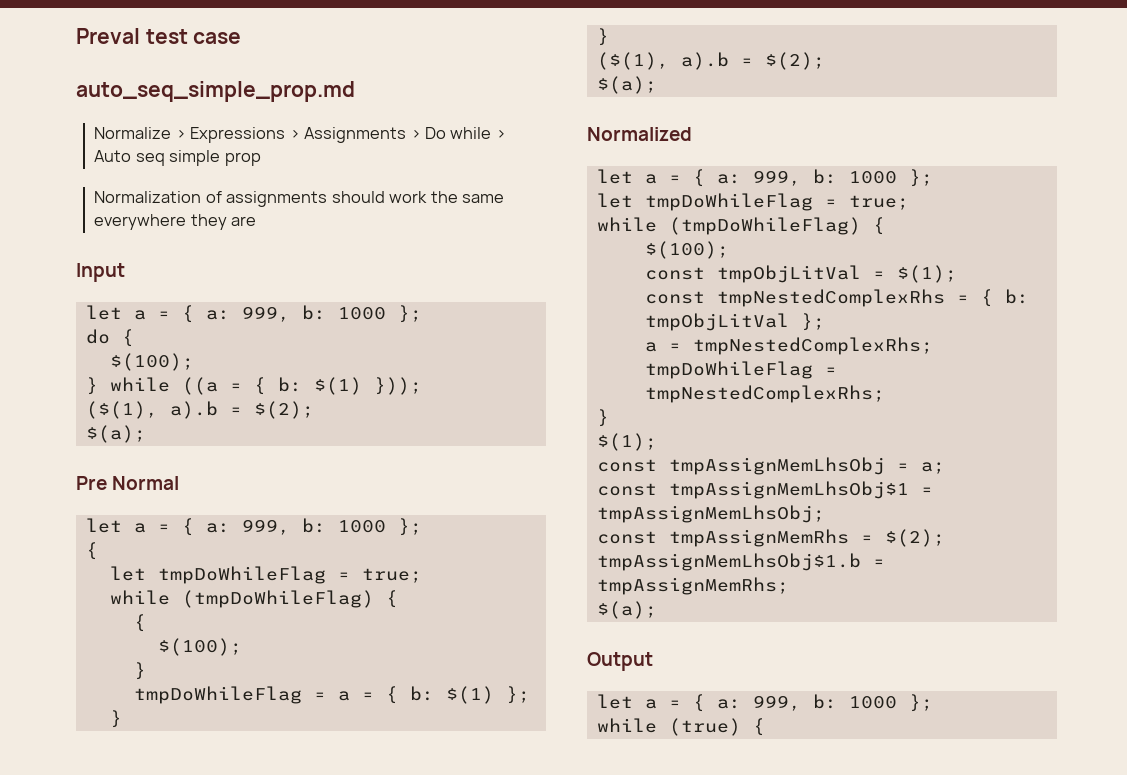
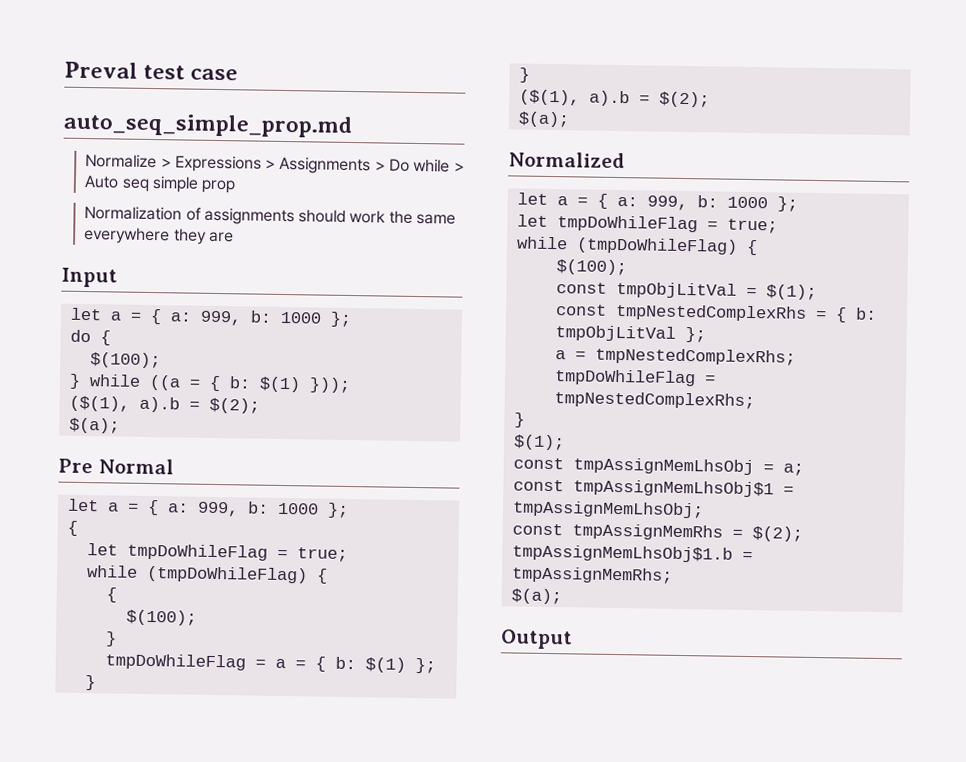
  Output
- let a = { a: 999, b: 1000 };
- while (true) {

